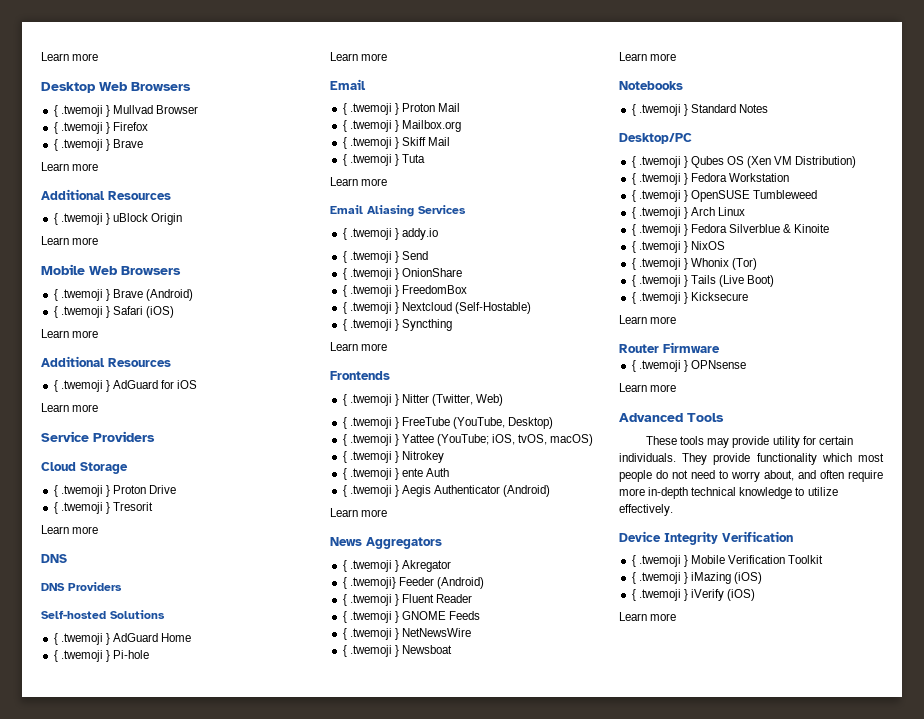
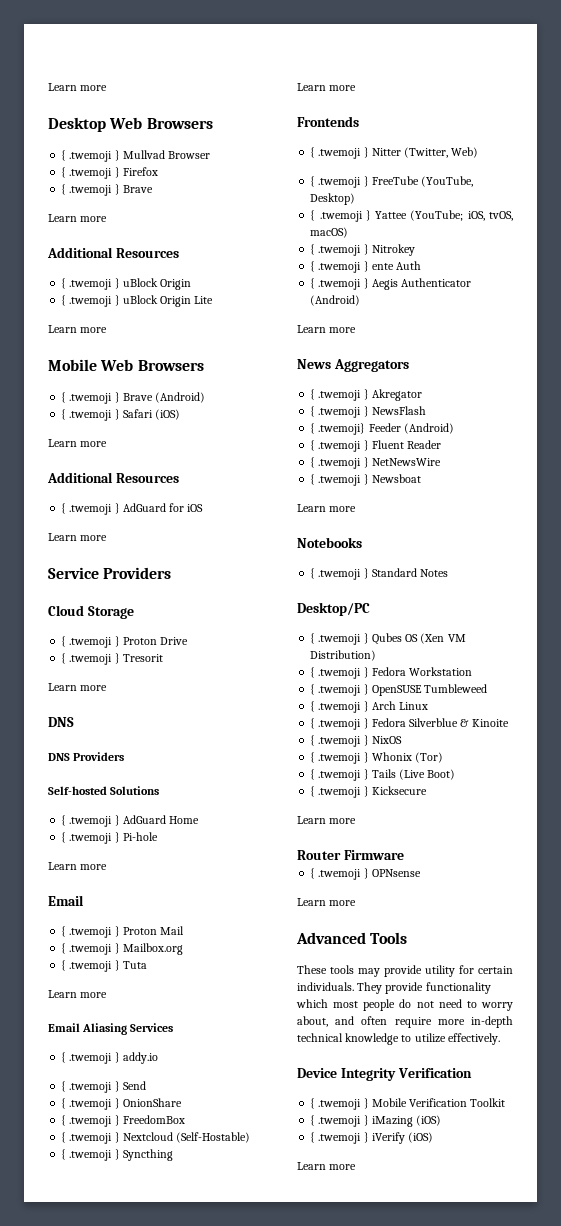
+ { .twemoji } uBlock Origin Lite
- { .twemoji } Skiff Mail
+ { .twemoji } NewsFlash
- { .twemoji } GNOME Feeds

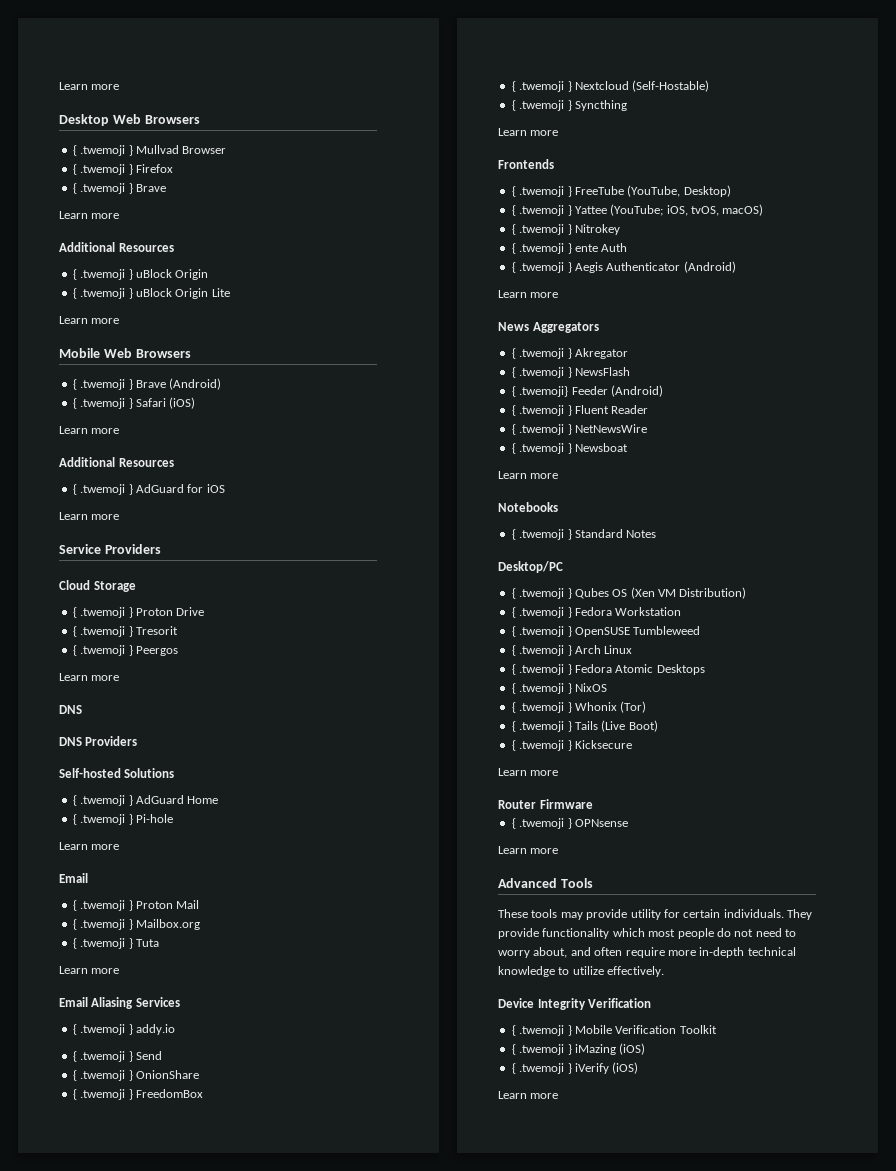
+ { .twemoji } Peergos
- { .twemoji } Nitter (Twitter, Web)
- { .twemoji } Fedora Silverblue & Kinoite
+ { .twemoji } Fedora Atomic Desktops

